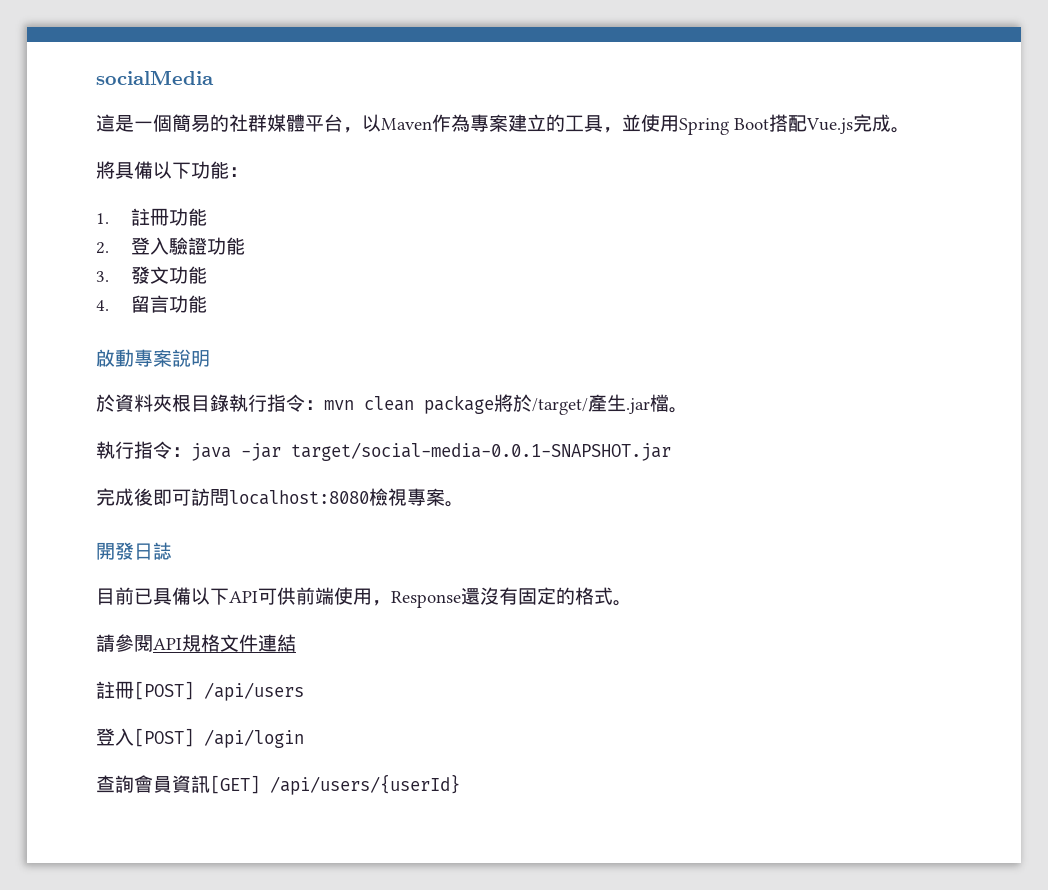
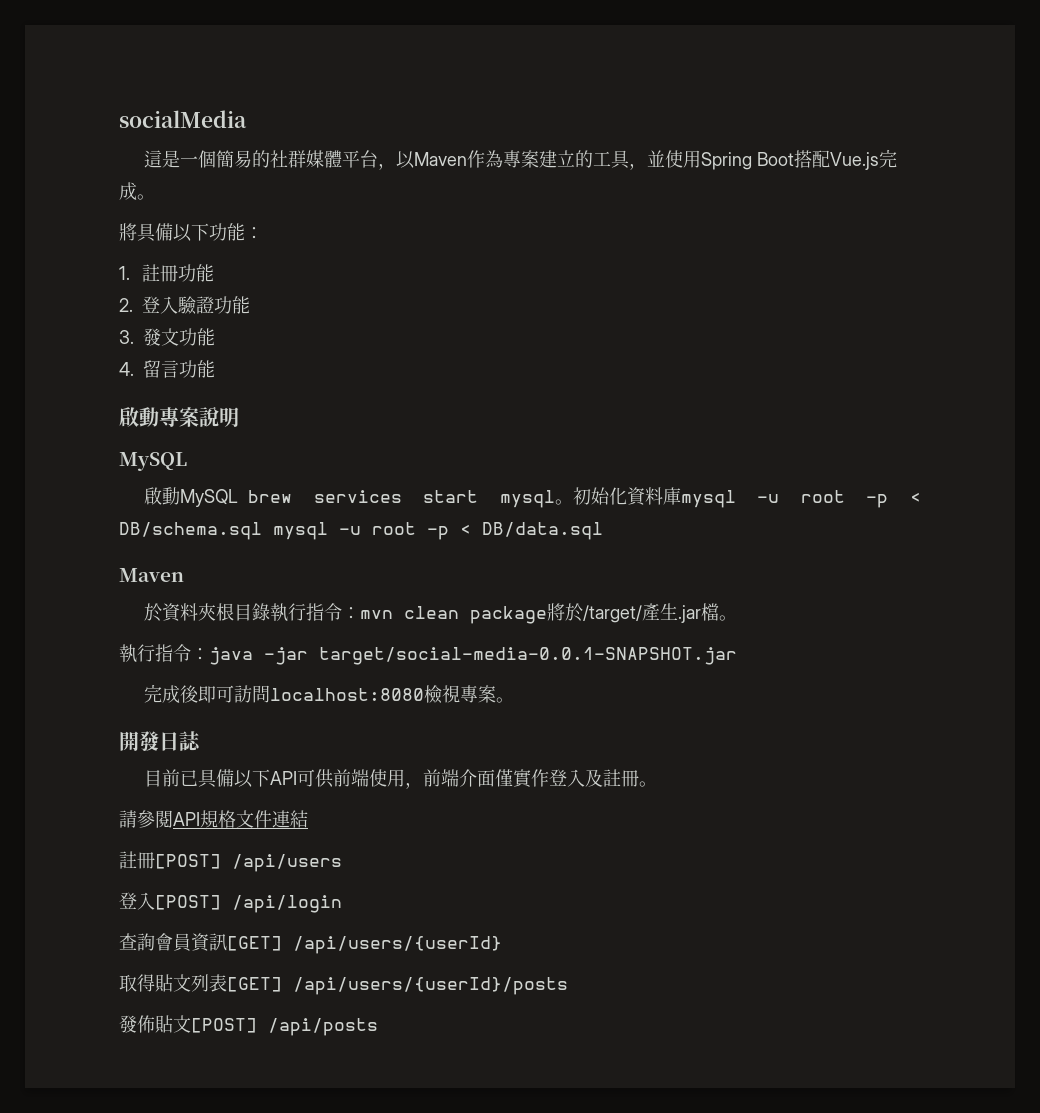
  啟動專案說明
+ MySQL
+ 啟動MySQL brew services start mysql。初始化資料庫mysql -u root -p < DB/schema.sql mysql -u root -p < DB/data.sql
+ Maven
- 目前已具備以下API可供前端使用，Response還沒有固定的格式。
+ 目前已具備以下API可供前端使用，前端介面僅實作登入及註冊。
+ 取得貼文列表[GET] /api/users/{userId}/posts
+ 發佈貼文[POST] /api/posts

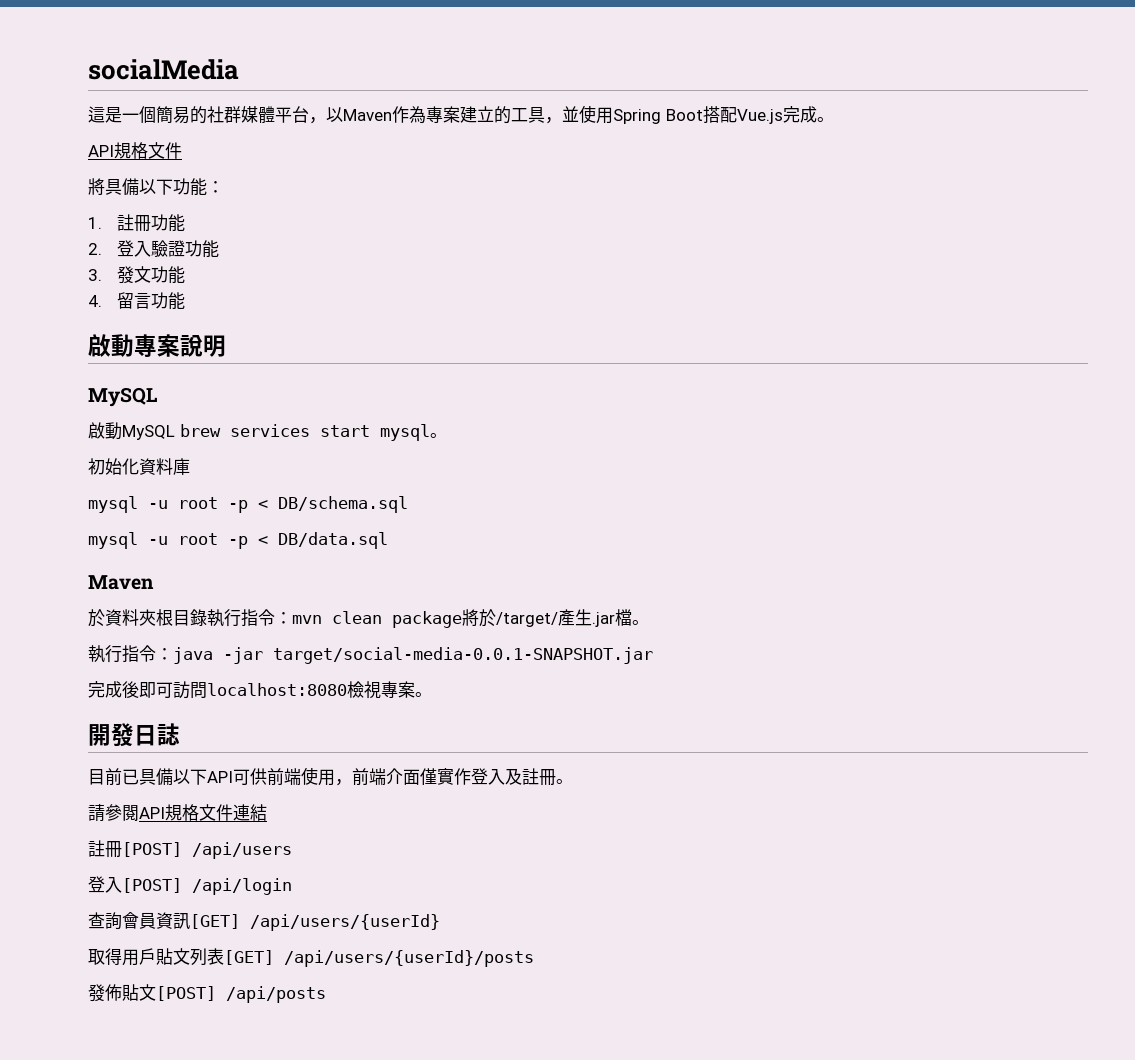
  這是一個簡易的社群媒體平台，以Maven作為專案建立的工具，並使用Spring Boot搭配Vue.js完成。
+ API規格文件
- 啟動MySQL brew services start mysql。初始化資料庫mysql -u root -p < DB/schema.sql mysql -u root -p < DB/data.sql
+ 啟動MySQL brew services start mysql。
+ 初始化資料庫
+ mysql -u root -p < DB/schema.sql
+ mysql -u root -p < DB/data.sql
- 取得貼文列表[GET] /api/users/{userId}/posts
+ 取得用戶貼文列表[GET] /api/users/{userId}/posts

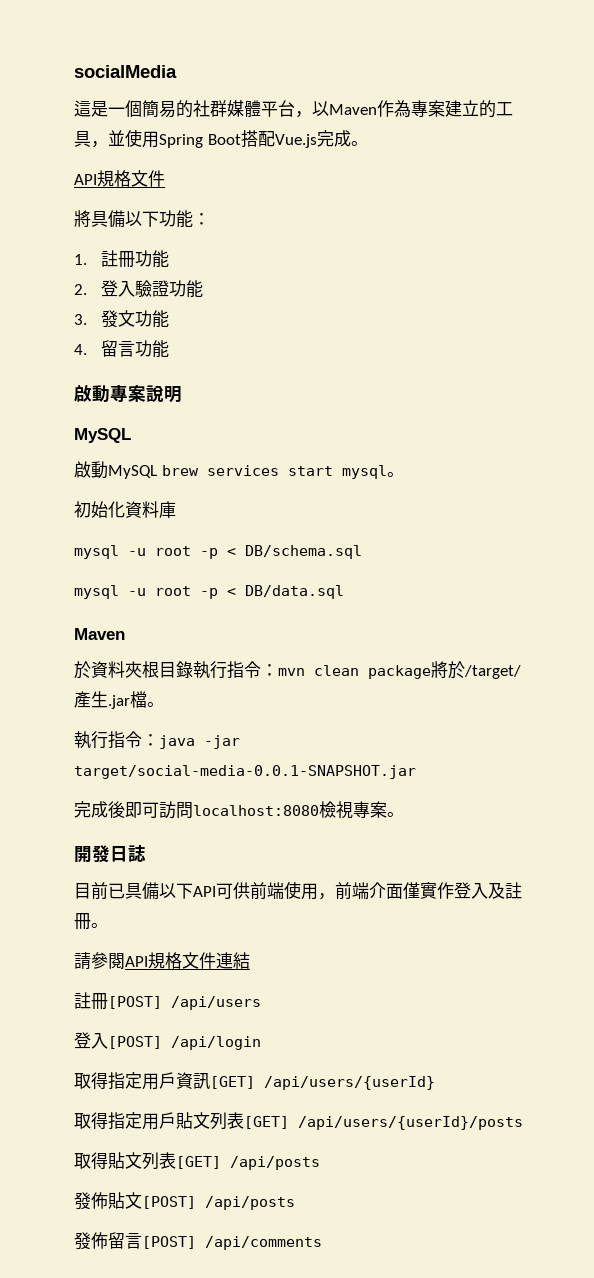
- 查詢會員資訊[GET] /api/users/{userId}
+ 取得指定用戶資訊[GET] /api/users/{userId}
- 取得用戶貼文列表[GET] /api/users/{userId}/posts
+ 取得指定用戶貼文列表[GET] /api/users/{userId}/posts
+ 取得貼文列表[GET] /api/posts
+ 發佈留言[POST] /api/comments

